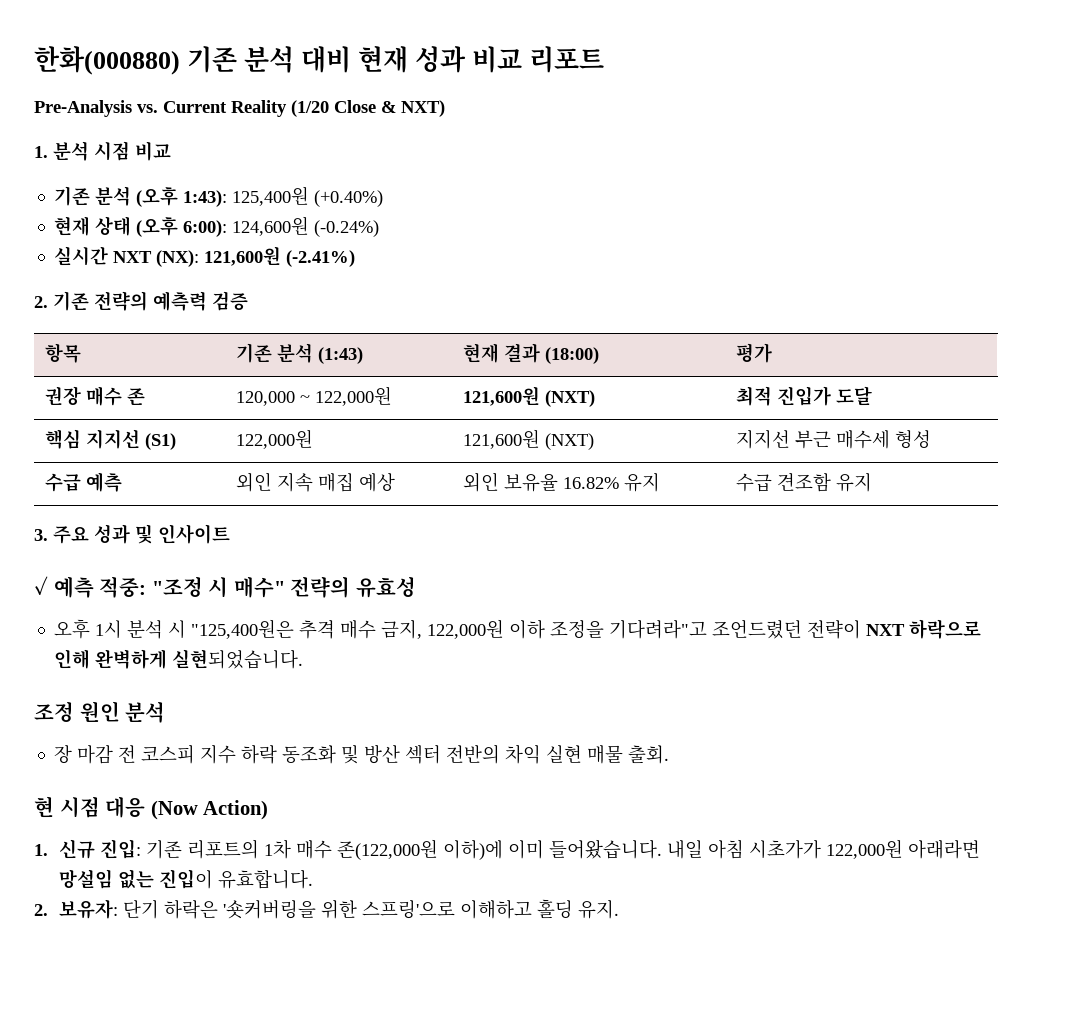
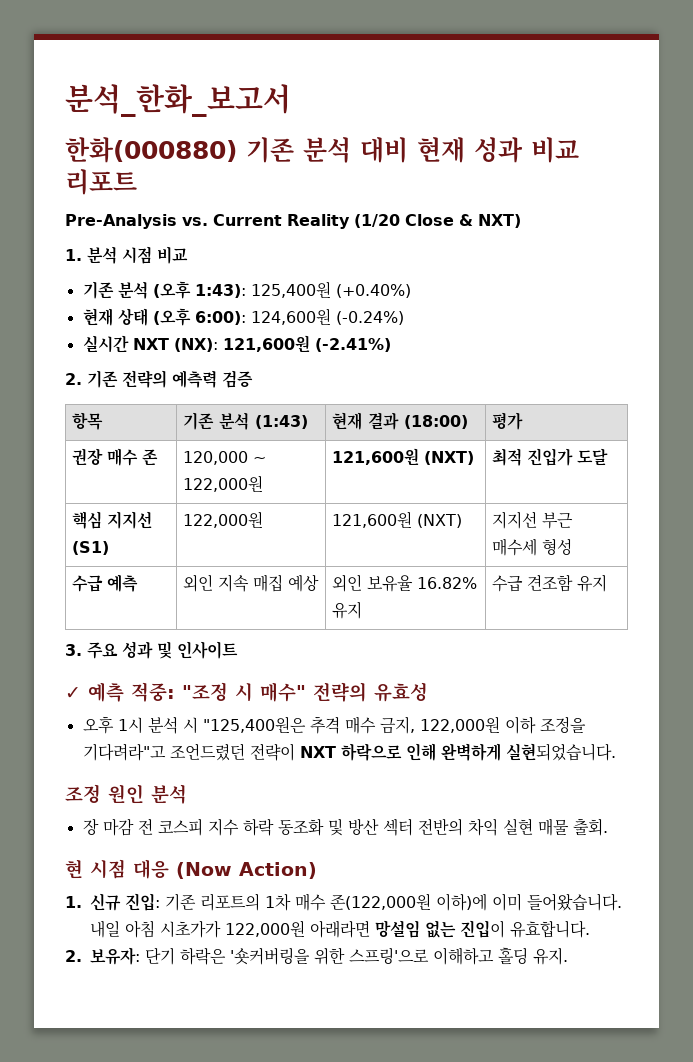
+ 분석_한화_보고서

